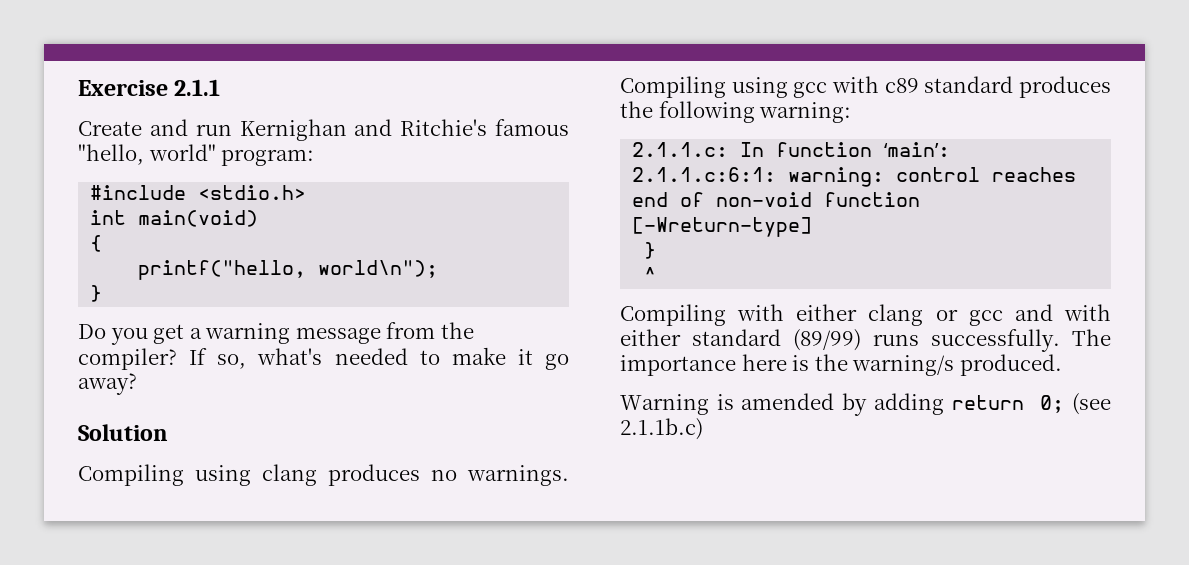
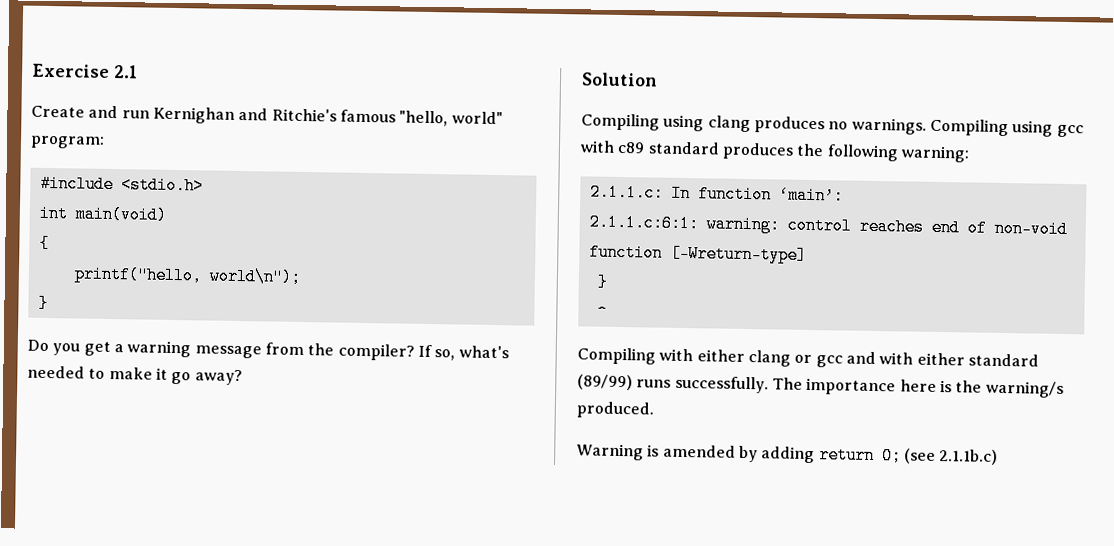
- Exercise 2.1.1
+ Exercise 2.1

